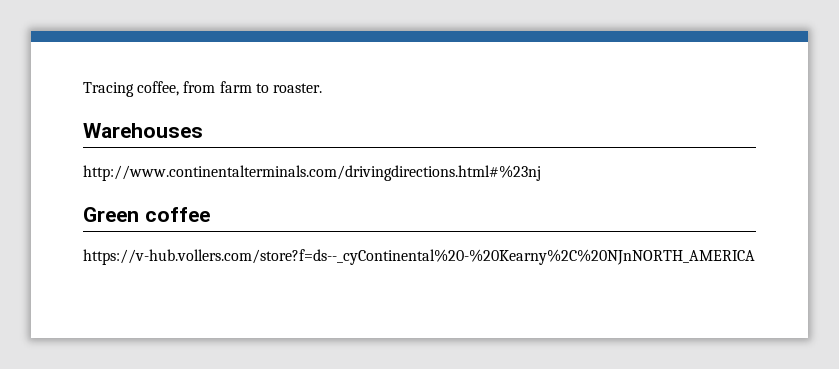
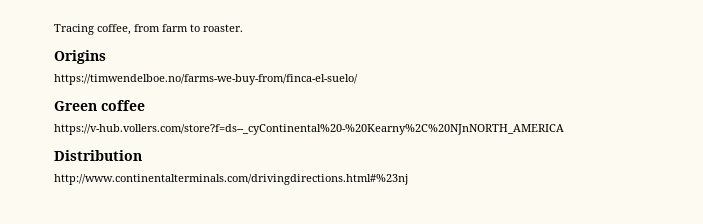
- Warehouses
- http://www.continentalterminals.com/drivingdirections.html#%23nj
+ Origins
+ https://timwendelboe.no/farms-we-buy-from/finca-el-suelo/
+ Distribution
+ http://www.continentalterminals.com/drivingdirections.html#%23nj

